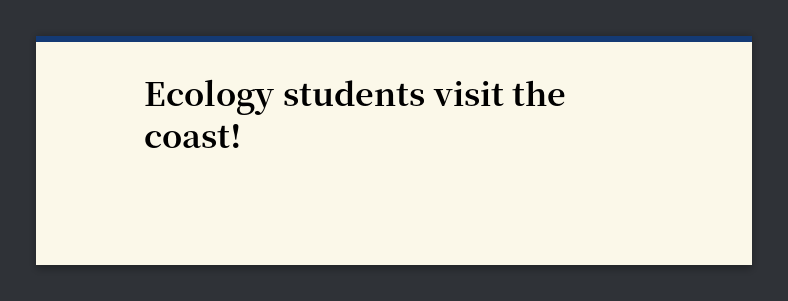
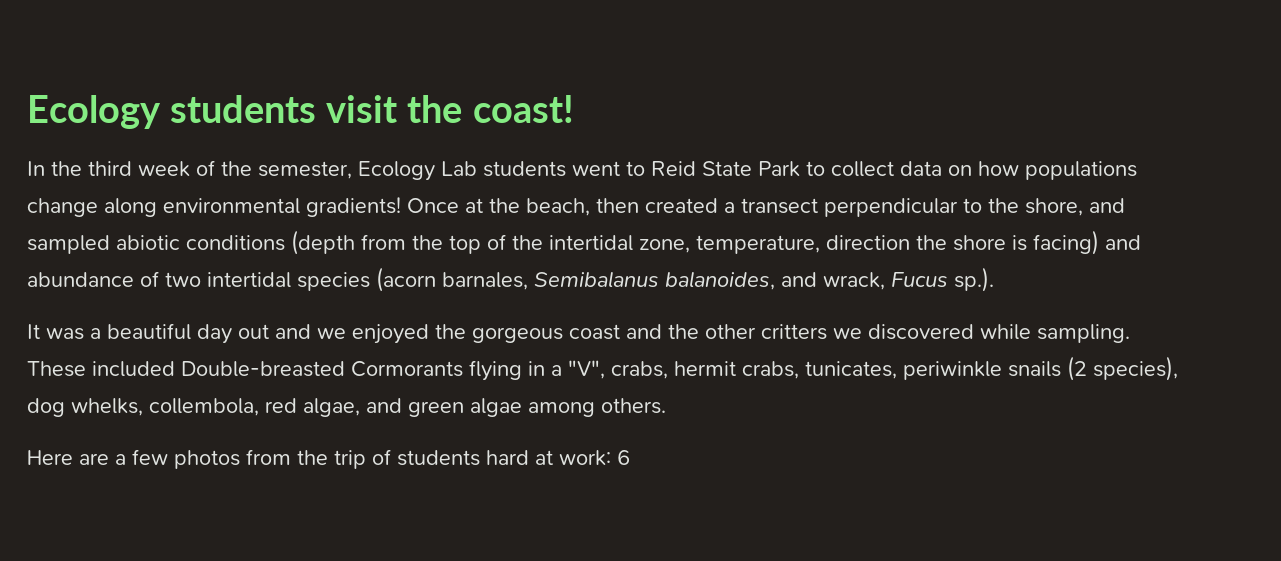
+ In the third week of the semester, Ecology Lab students went to Reid State Park to collect data on how populations change along environmental gradients! Once at the beach, then created a transect perpendicular to the shore, and sampled abiotic conditions (depth from the top of the intertidal zone, temperature, direction the shore is facing) and abundance of two intertidal species (acorn barnales, Semibalanus balanoides, and wrack, Fucus sp.).
+ It was a beautiful day out and we enjoyed the gorgeous coast and the other critters we discovered while sampling. These included Double-breasted Cormorants flying in a "V", crabs, hermit crabs, tunicates, periwinkle snails (2 species), dog whelks, collembola, red algae, and green algae among others.
+ Here are a few photos from the trip of students hard at work: 6

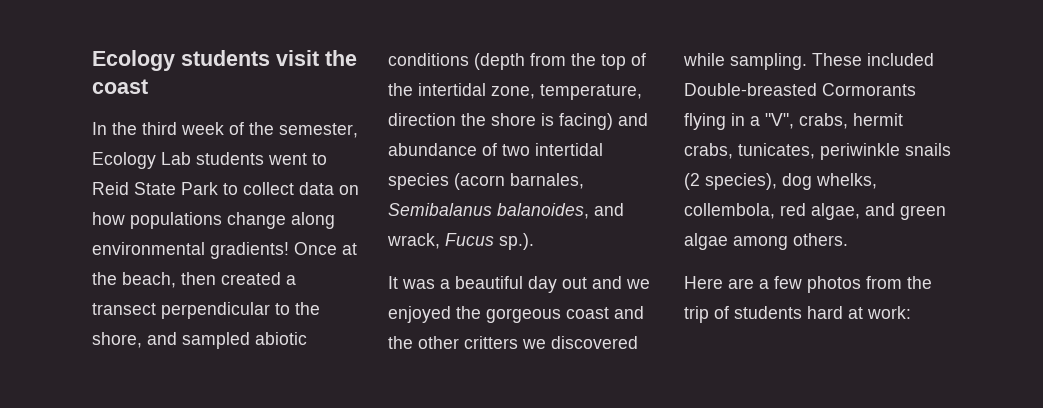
- Ecology students visit the coast!
+ Ecology students visit the coast
- Here are a few photos from the trip of students hard at work: 6
+ Here are a few photos from the trip of students hard at work:

